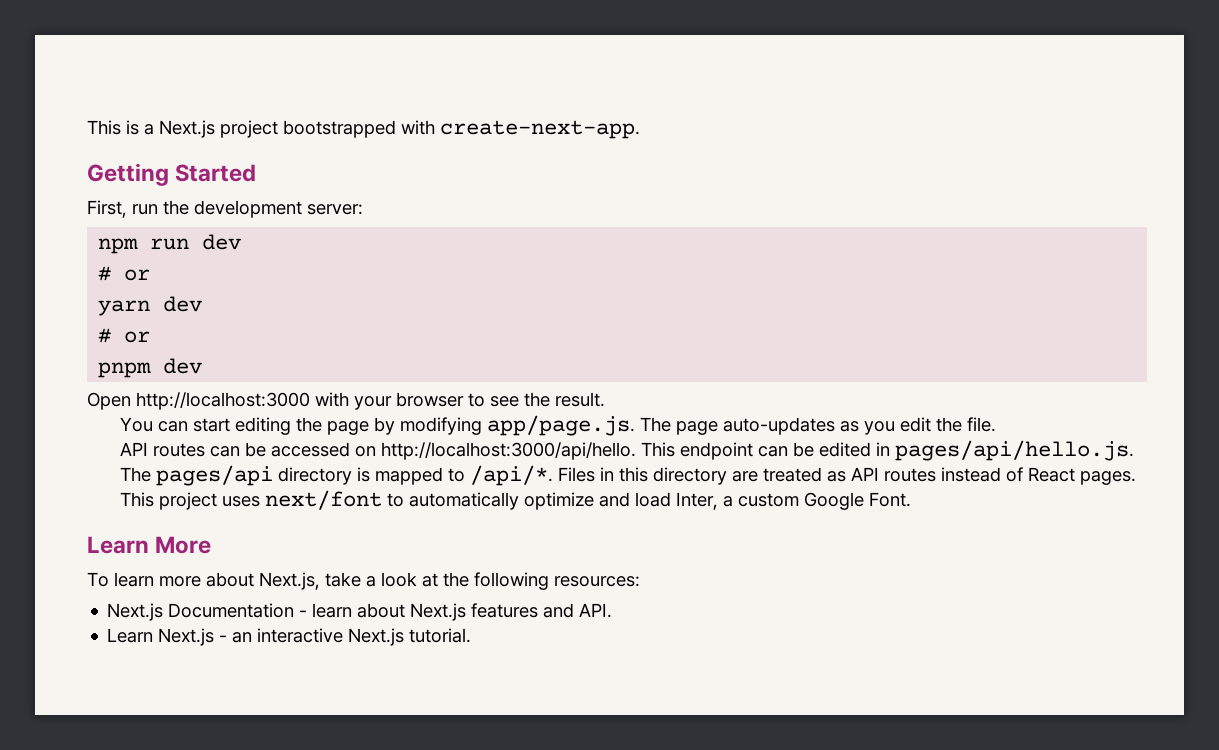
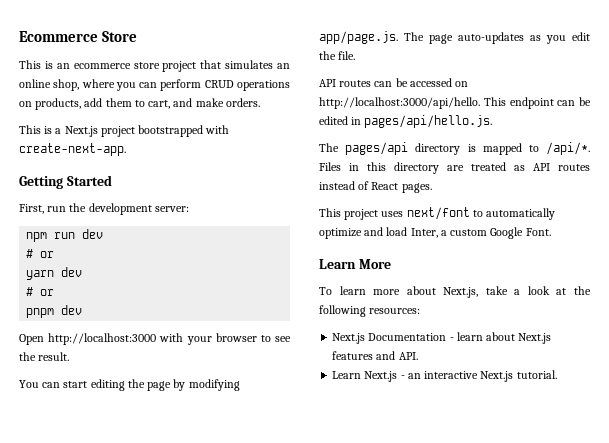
+ Ecommerce Store
+ This is an ecommerce store project that simulates an online shop, where you can perform CRUD operations on products, add them to cart, and make orders.

